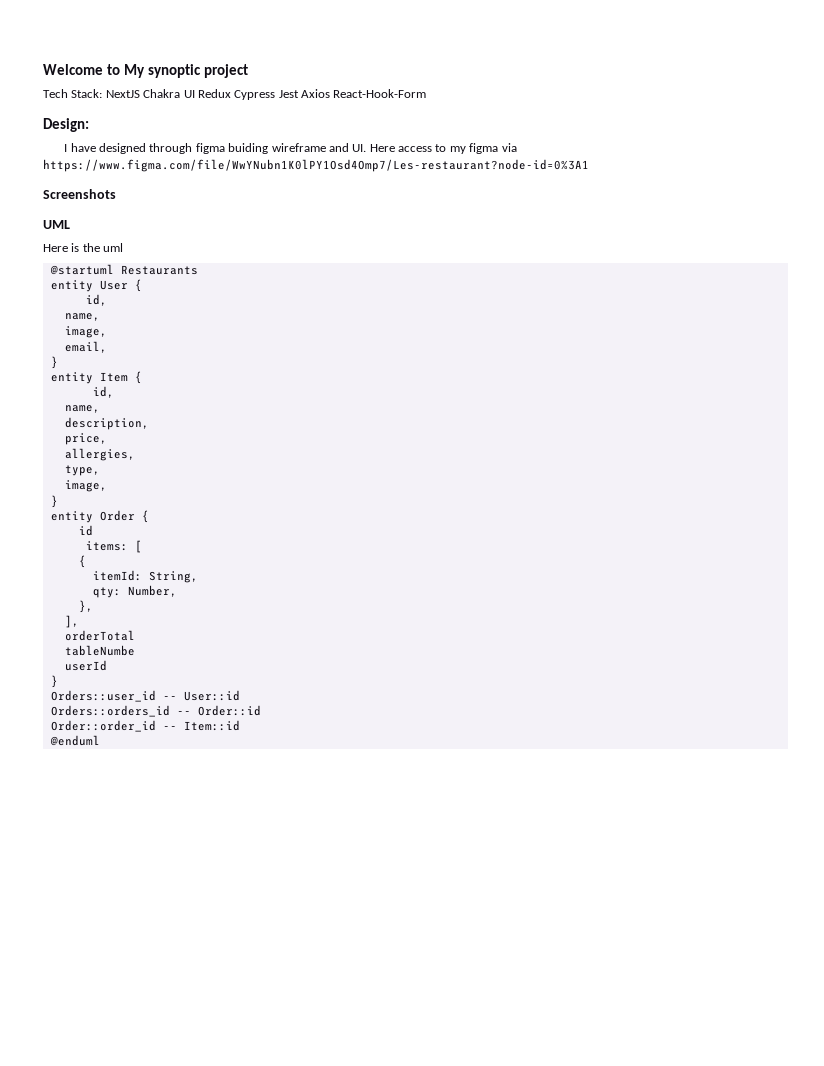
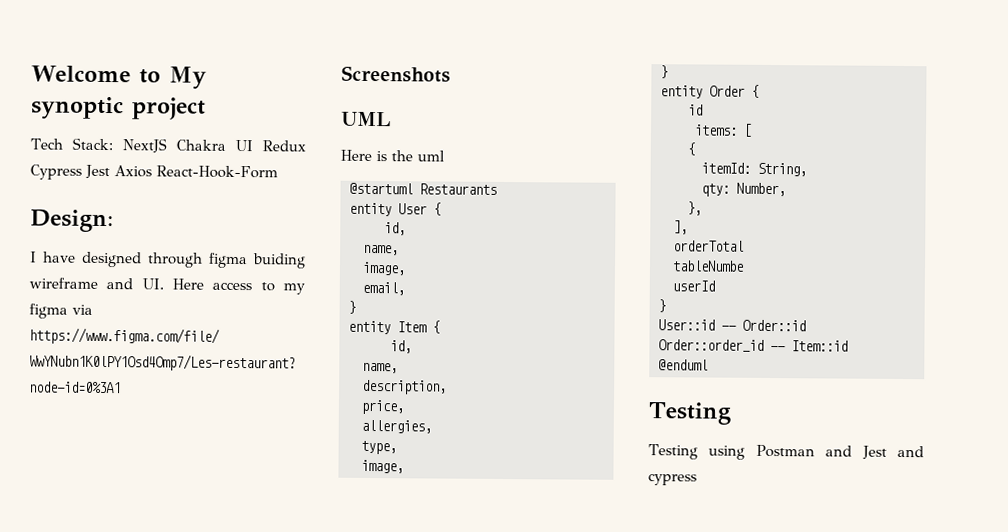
- Orders::user_id -- User::id
- Orders::orders_id -- Order::id
+ User::id -- Order::id
  @enduml
+ Testing
+ Testing using Postman and Jest and cypress

